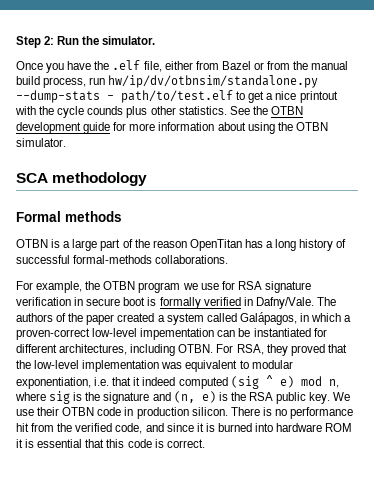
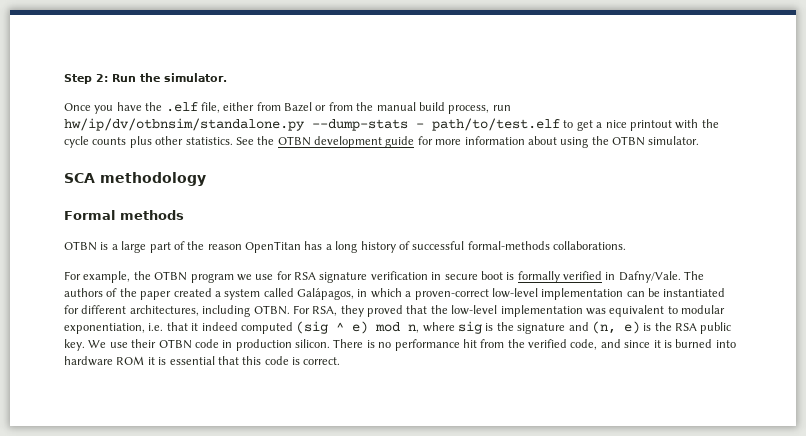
- Once you have the .elf file, either from Bazel or from the manual build process, run hw/ip/dv/otbnsim/standalone.py --dump-stats - path/to/test.elf to get a nice printout with the cycle counds plus other statistics.
+ Once you have the .elf file, either from Bazel or from the manual build process, run hw/ip/dv/otbnsim/standalone.py --dump-stats - path/to/test.elf to get a nice printout with the cycle counts plus other statistics.
- The authors of the paper created a system called Galápagos, in which a proven-correct low-level impementation can be instantiated for different architectures, including OTBN.
+ The authors of the paper created a system called Galápagos, in which a proven-correct low-level implementation can be instantiated for different architectures, including OTBN.

